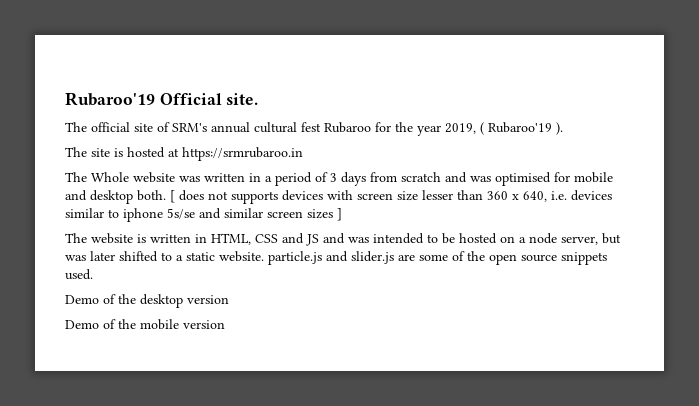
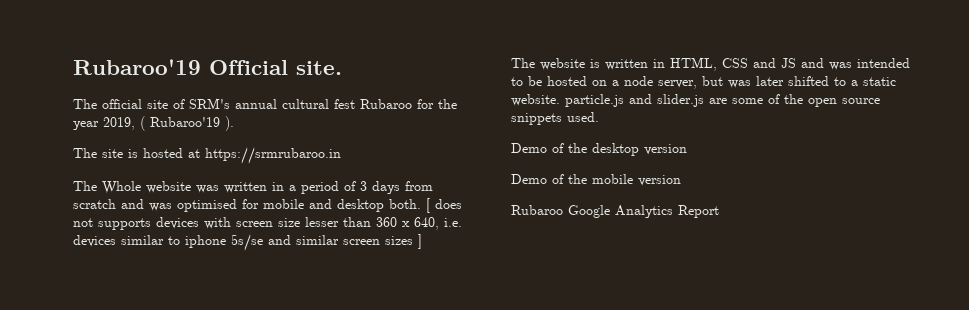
+ Rubaroo Google Analytics Report

